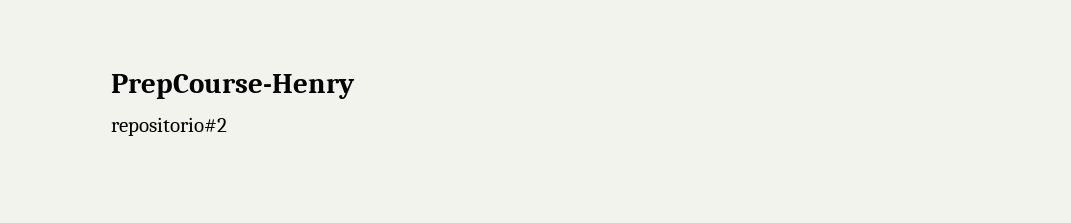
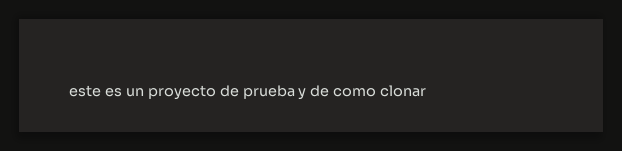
- PrepCourse-Henry
- repositorio#2
+ este es un proyecto de prueba y de como clonar

